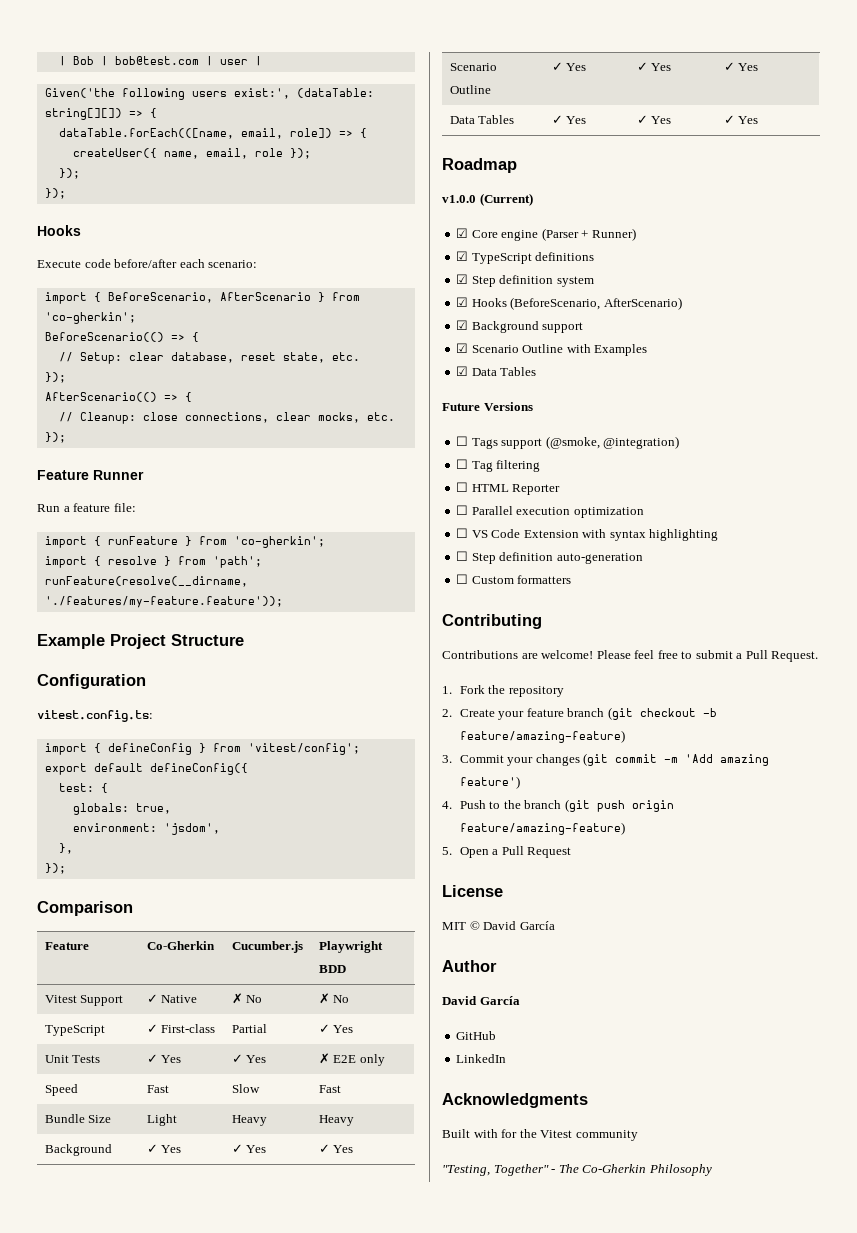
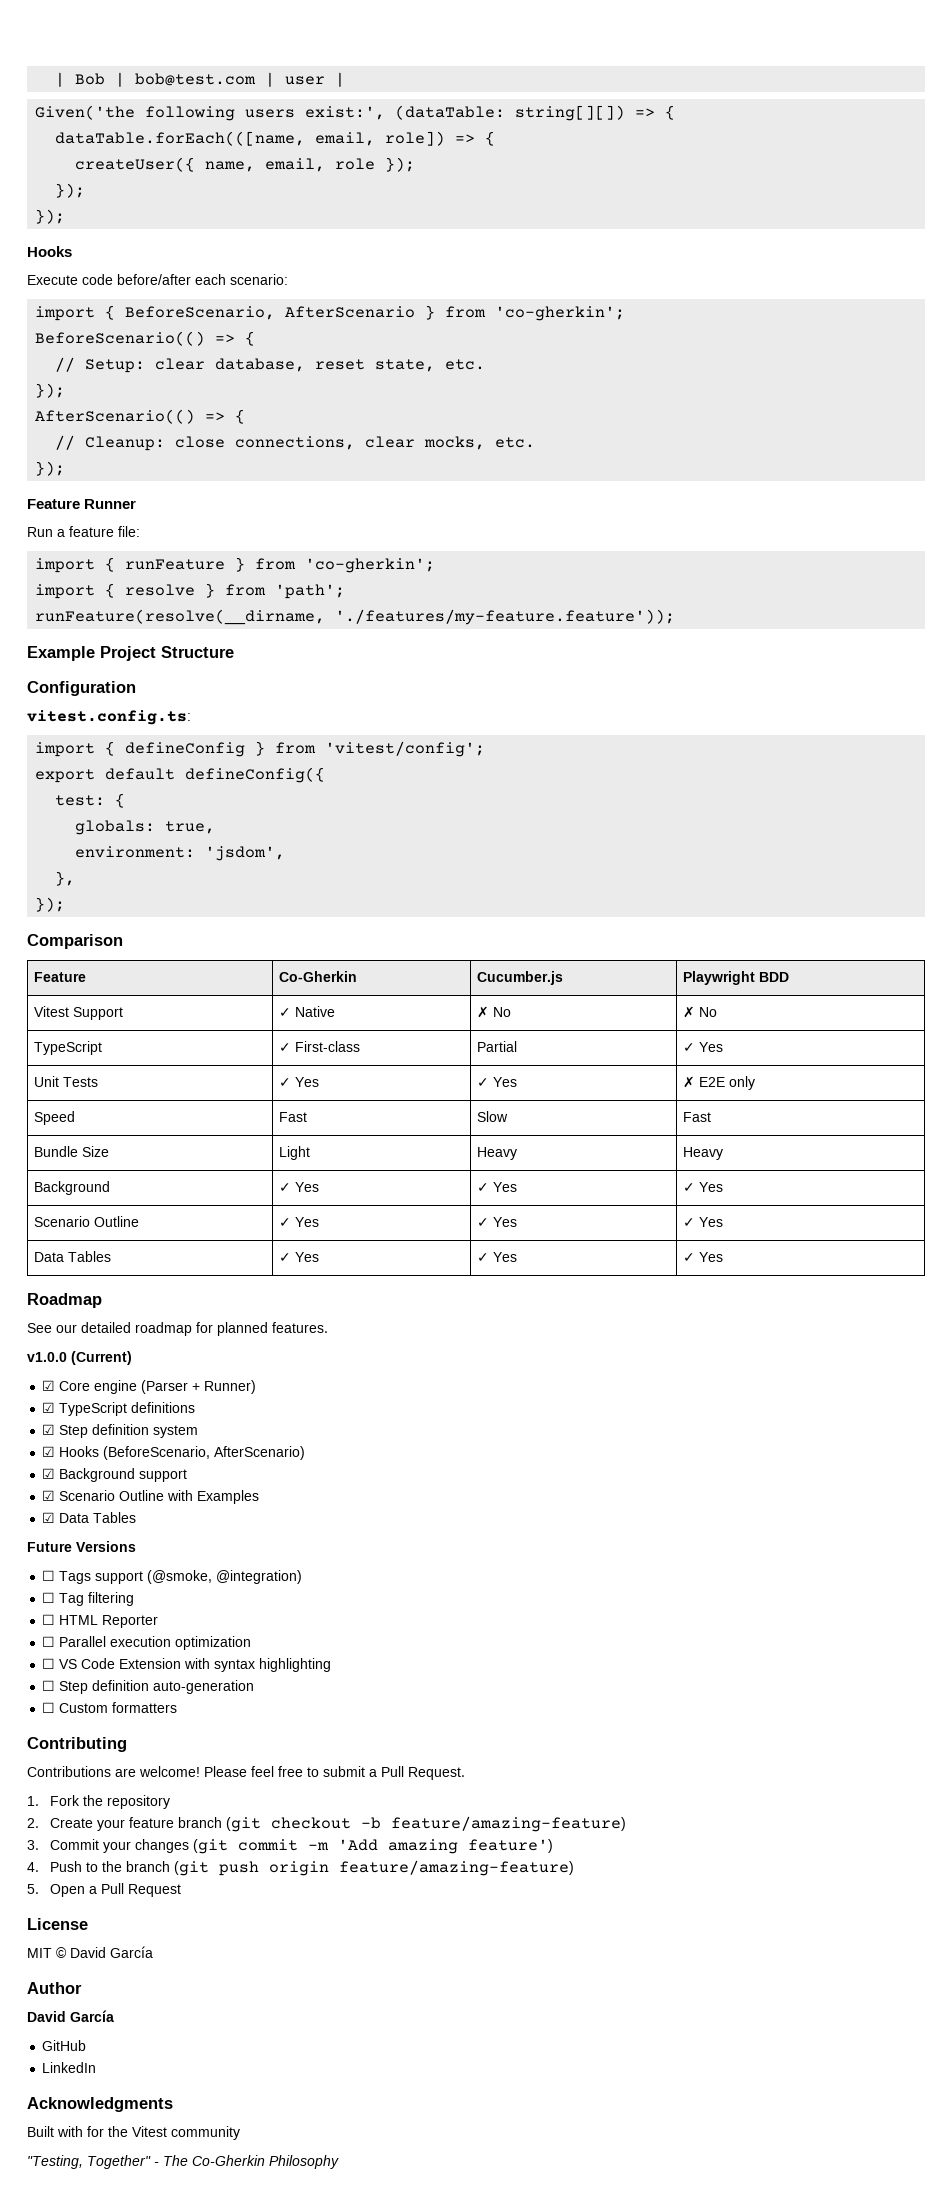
+ See our detailed roadmap for planned features.

